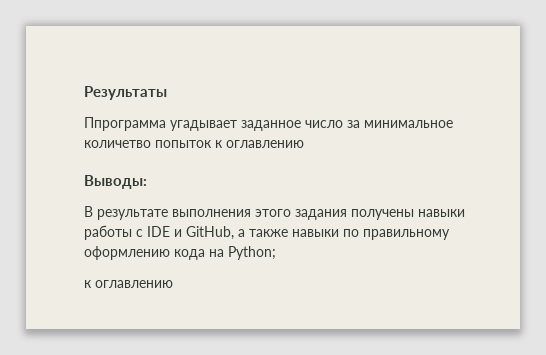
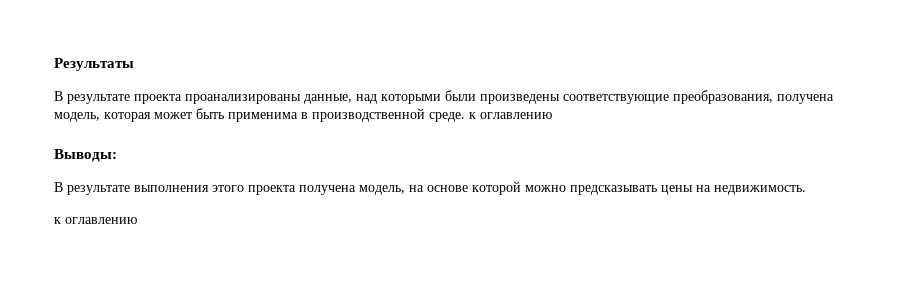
- Ппрограмма угадывает заданное число за минимальное количетво попыток к оглавлению
+ В результате проекта проанализированы данные, над которыми были произведены соответствующие преобразования, получена модель, которая может быть применима в производственной среде. к оглавлению
- В результате выполнения этого задания получены навыки работы с IDE и GitHub, а также навыки по правильному оформлению кода на Python;
+ В результате выполнения этого проекта получена модель, на основе которой можно предсказывать цены на недвижимость.

